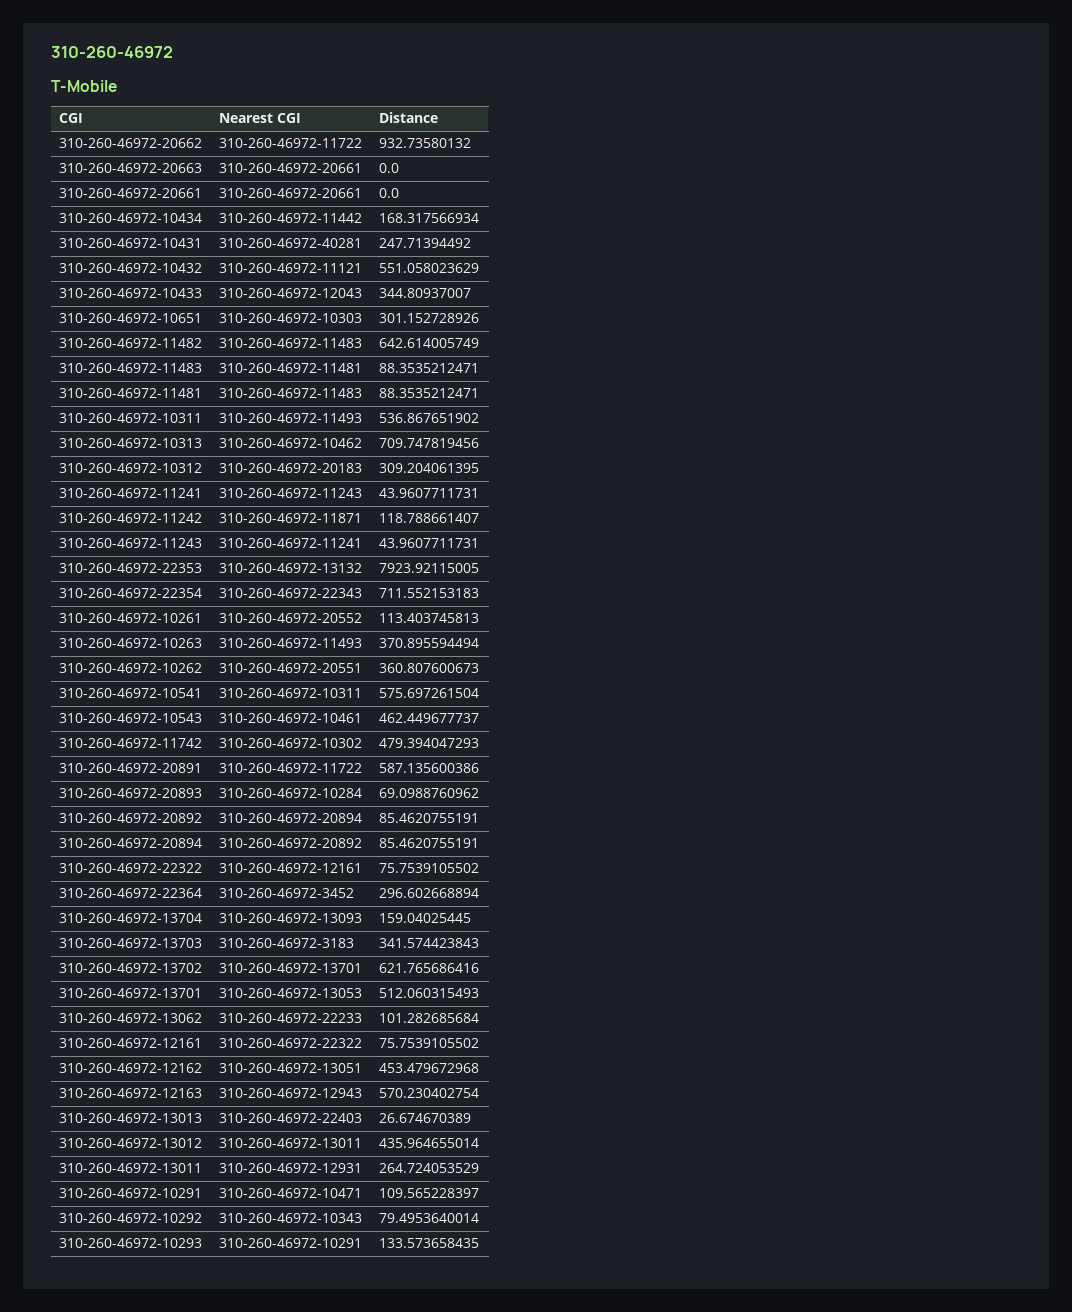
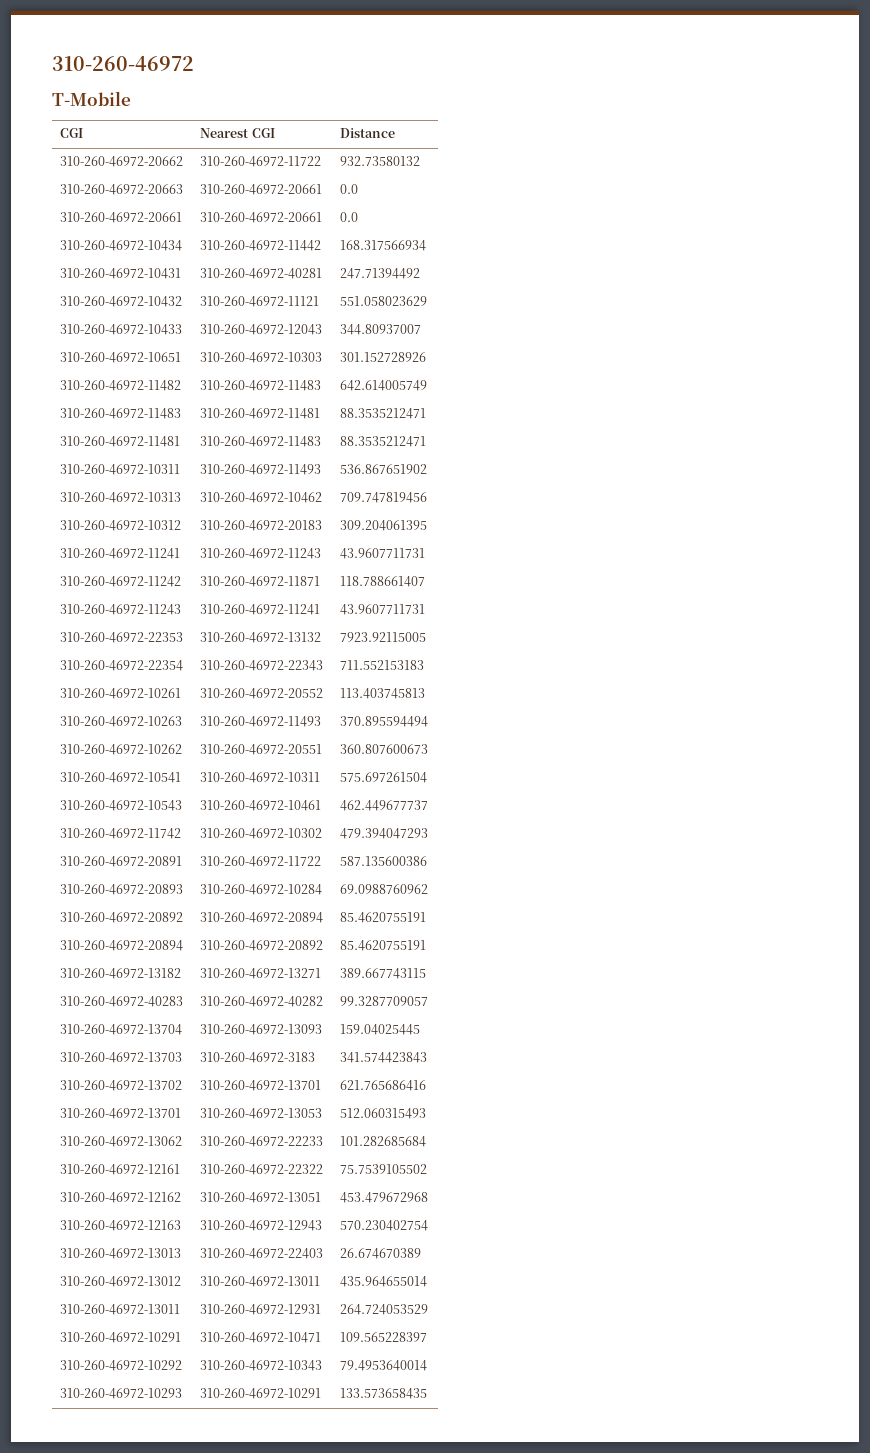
- 310-260-46972-22322 | 310-260-46972-12161 | 75.7539105502
- 310-260-46972-22364 | 310-260-46972-3452 | 296.602668894
+ 310-260-46972-13182 | 310-260-46972-13271 | 389.667743115
+ 310-260-46972-40283 | 310-260-46972-40282 | 99.3287709057

